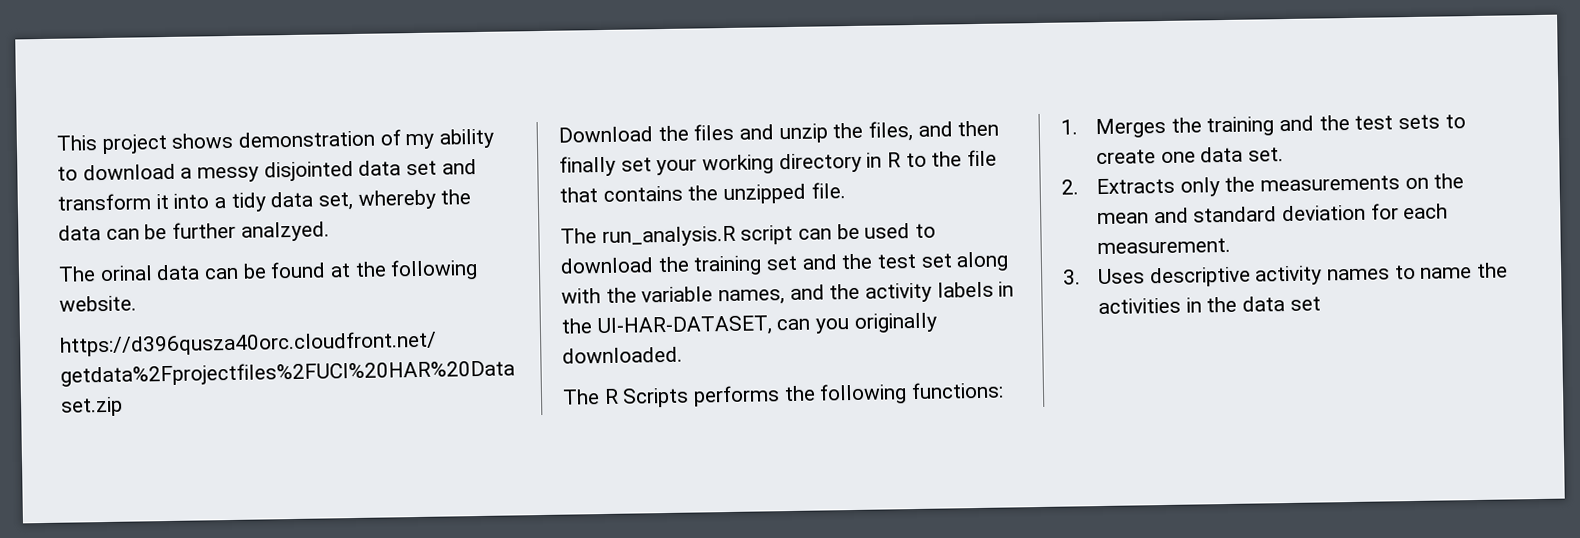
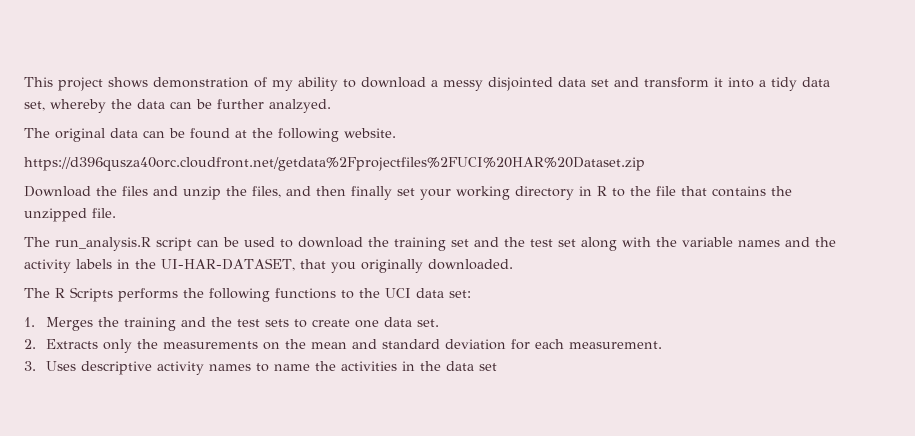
- The orinal data can be found at the following website.
+ The original data can be found at the following website.
- The run_analysis.R script can be used to download the training set and the test set along with the variable names, and the activity labels in the UI-HAR-DATASET, can you originally downloaded.
+ The run_analysis.R script can be used to download the training set and the test set along with the variable names and the activity labels in the UI-HAR-DATASET, that you originally downloaded.
- The R Scripts performs the following functions:
+ The R Scripts performs the following functions to the UCI data set:

